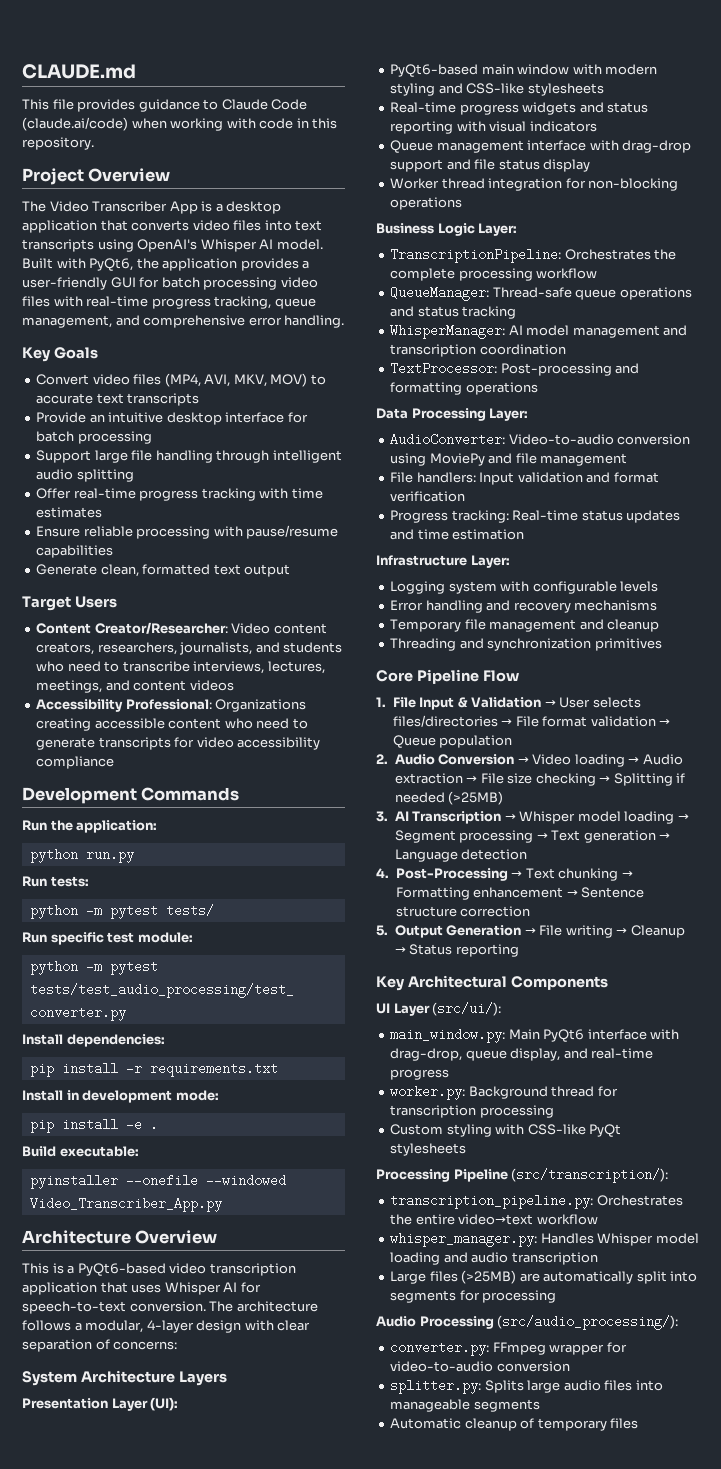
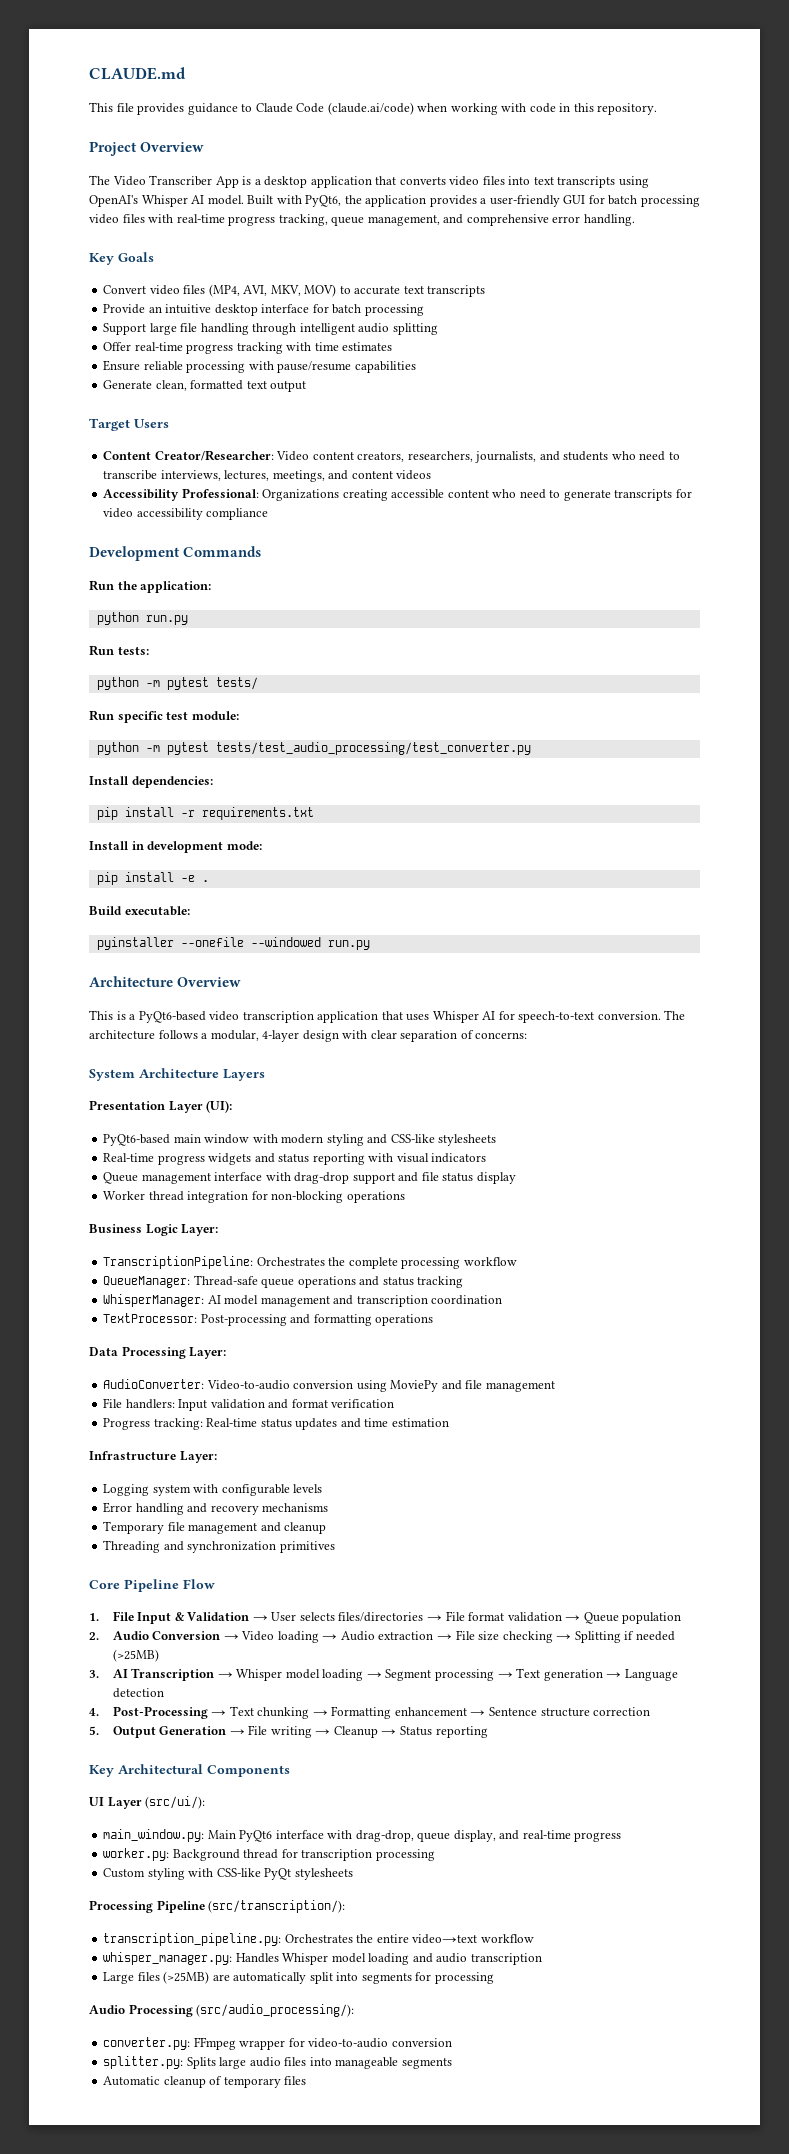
- pyinstaller --onefile --windowed Video_Transcriber_App.py
+ pyinstaller --onefile --windowed run.py

